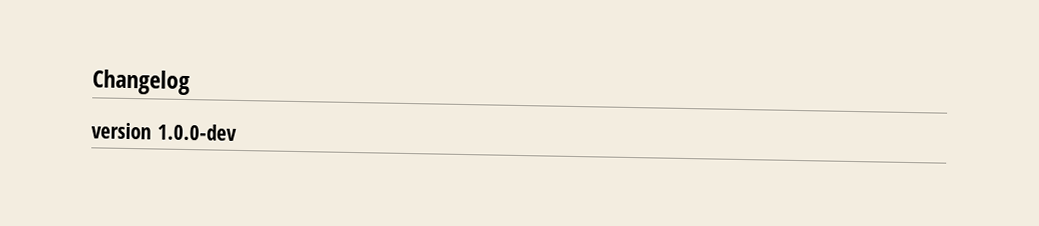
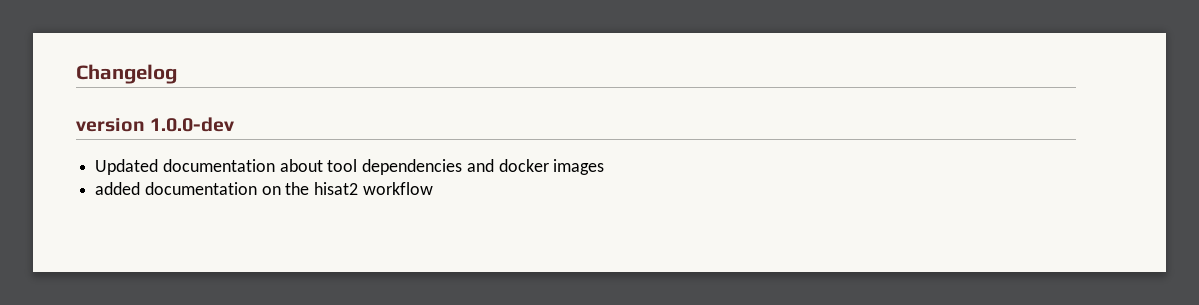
+ Updated documentation about tool dependencies and docker images
+ added documentation on the hisat2 workflow

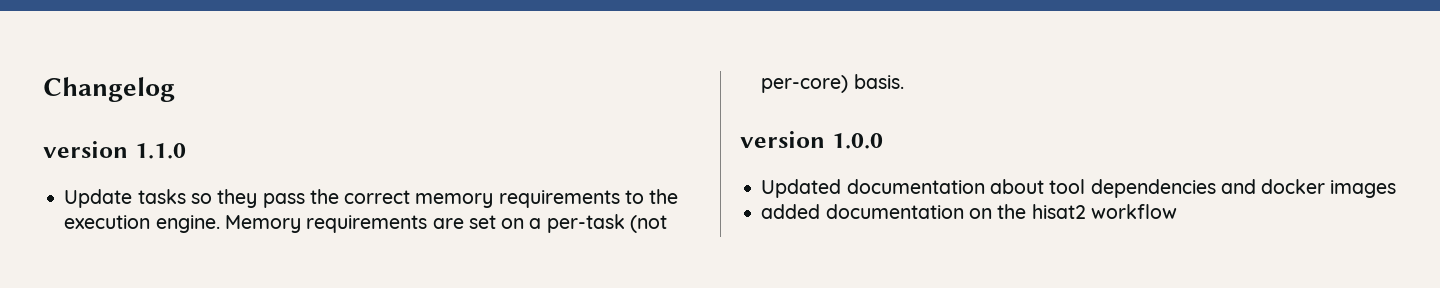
- version 1.0.0-dev
+ version 1.1.0
+ Update tasks so they pass the correct memory requirements to the execution engine. Memory requirements are set on a per-task (not per-core) basis.
+ version 1.0.0

